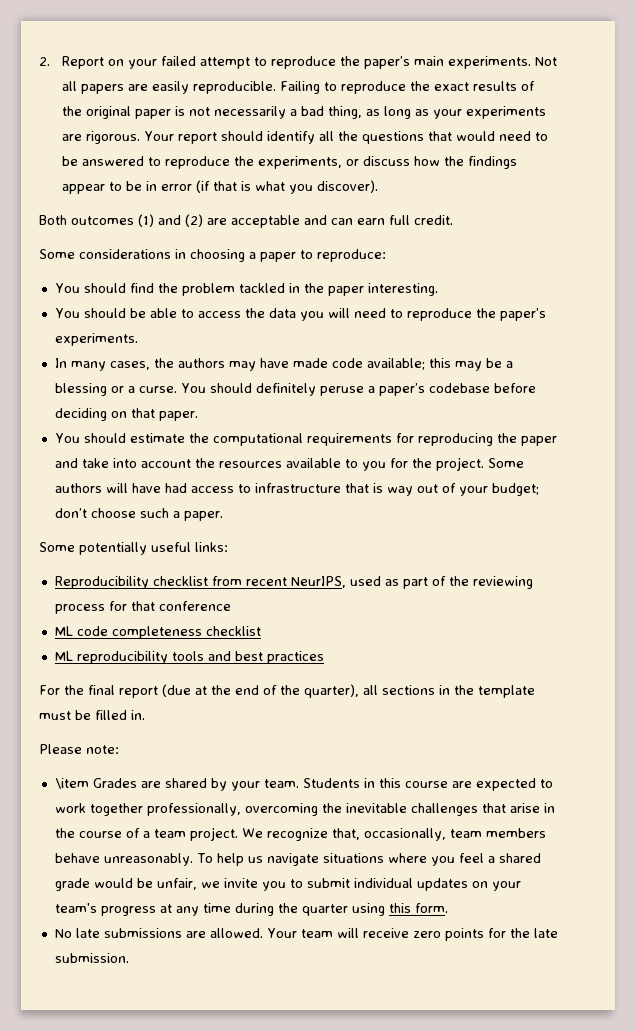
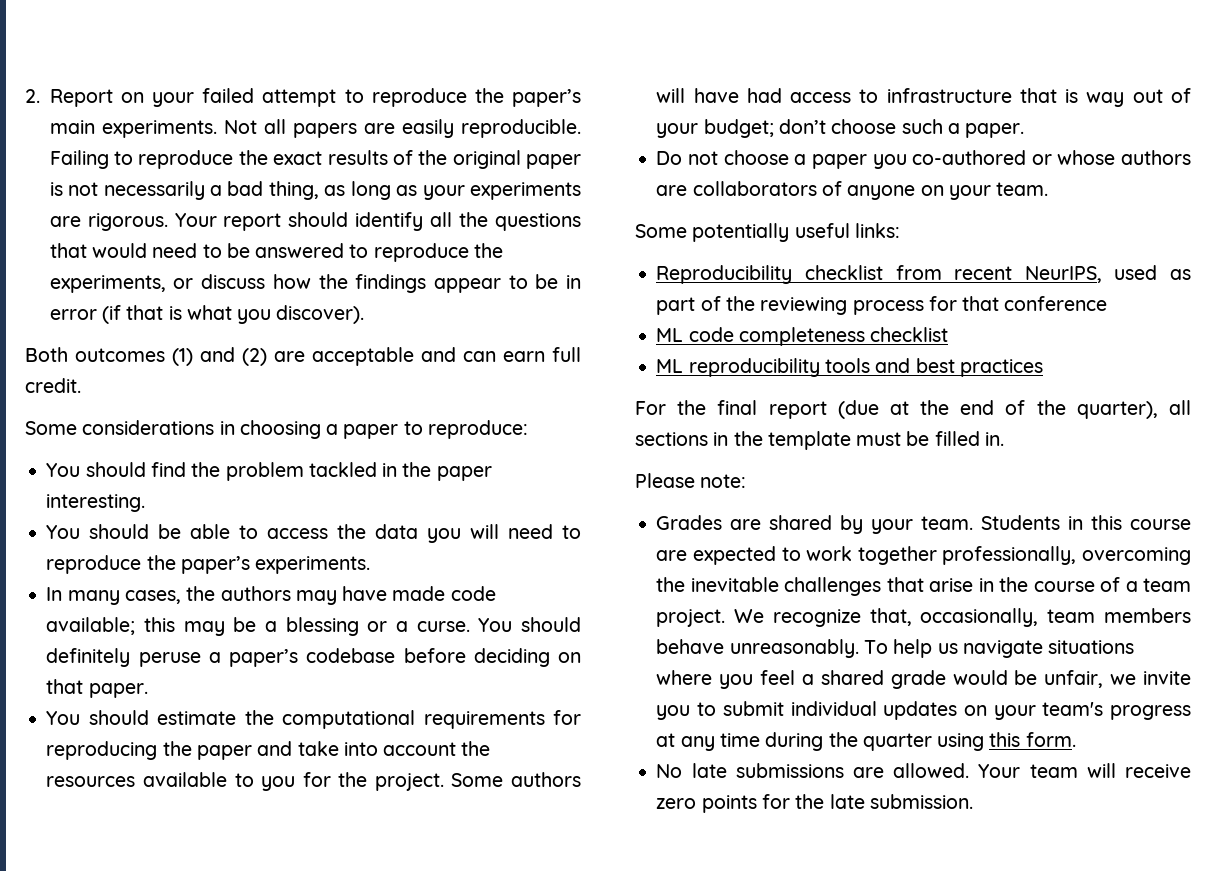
+ Do not choose a paper you co-authored or whose authors are collaborators of anyone on your team.
- \item Grades are shared by your team.
+ Grades are shared by your team.

